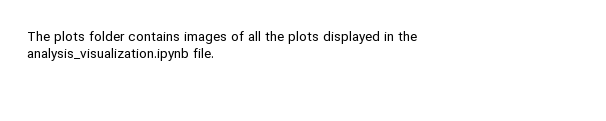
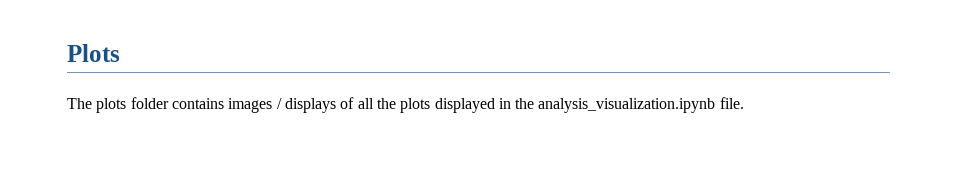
+ Plots
- The plots folder contains images of all the plots displayed in the analysis_visualization.ipynb file.
+ The plots folder contains images / displays of all the plots displayed in the analysis_visualization.ipynb file.

